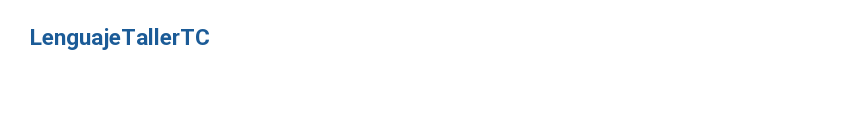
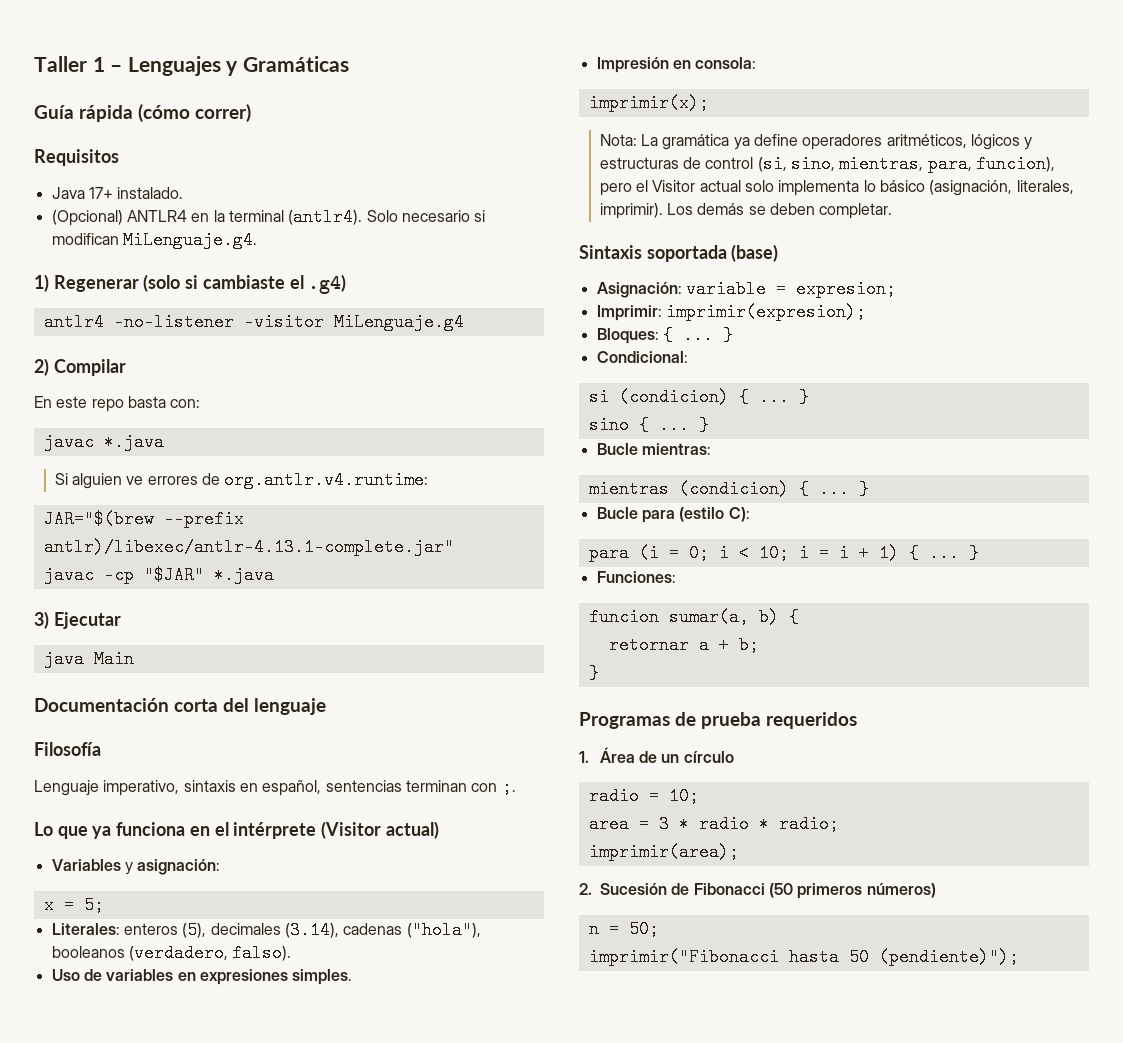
- LenguajeTallerTC
+ Taller 1 – Lenguajes y Gramáticas
+ Guía rápida (cómo correr)
+ Requisitos
+ Java 17+ instalado.
+ (Opcional) ANTLR4 en la terminal (antlr4). Solo necesario si modifican MiLenguaje.g4.
+ 1) Regenerar (solo si cambiaste el .g4)
+ antlr4 -no-listener -visitor MiLenguaje.g4
+ 2) Compilar
+ En este repo basta con:
+ javac *.java
+ Si alguien ve errores de org.antlr.v4.runtime:
+ JAR="$(brew --prefix antlr)/libexec/antlr-4.13.1-complete.jar"
+ javac -cp "$JAR" *.java
+ 3) Ejecutar
+ java Main
+ Documentación corta del lenguaje
+ Filosofía
+ Lenguaje imperativo, sintaxis en español, sentencias terminan con ;.
+ Lo que ya funciona en el intérprete (Visitor actual)
+ Variables y asignación:
+ x = 5;
+ Literales: enteros (5), decimales (3.14), cadenas ("hola"), booleanos (verdadero, falso).
+ Uso de variables en expresiones simples.
+ Impresión en consola:
+ imprimir(x);
+ Nota: La gramática ya define operadores aritméticos, lógicos y estructuras de control (si, sino, mientras, para, funcion), pero el Visitor actual solo implementa lo básico (asignación, literales, imprimir). Los demás se deben completar.
+ Sintaxis soportada (base)
+ Asignación: variable = expresion;
+ Imprimir: imprimir(expresion);
+ Bloques: { ... }
+ Condicional:
+ si (condicion) { ... }
+ sino { ... }
+ Bucle mientras:
+ mientras (condicion) { ... }
+ Bucle para (estilo C):
+ para (i = 0; i < 10; i = i + 1) { ... }
+ Funciones:
+ funcion sumar(a, b) {
+ retornar a + b;
+ }
+ Programas de prueba requeridos
+ 1. Área de un círculo
+ radio = 10;
+ area = 3 * radio * radio;
+ imprimir(area);
+ 2. Sucesión de Fibonacci (50 primeros números)
+ n = 50;
+ imprimir("Fibonacci hasta 50 (pendiente)");

